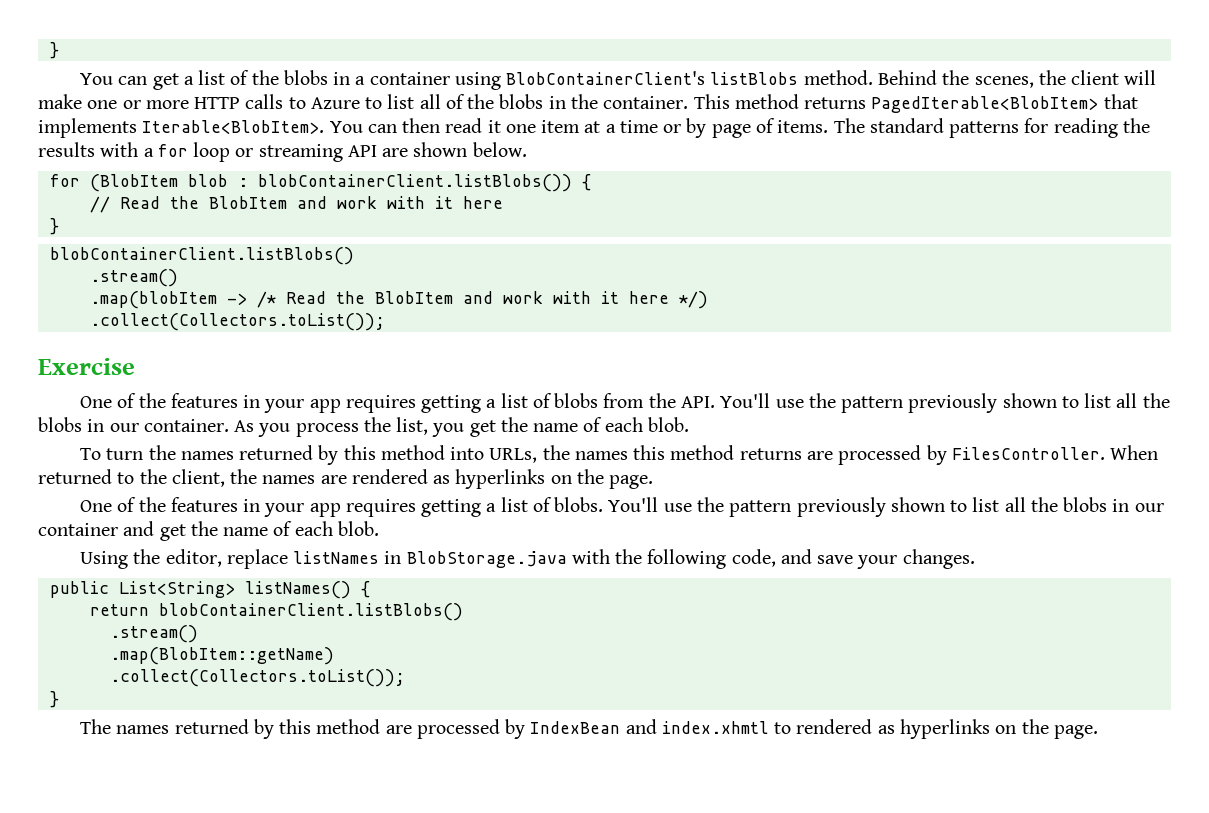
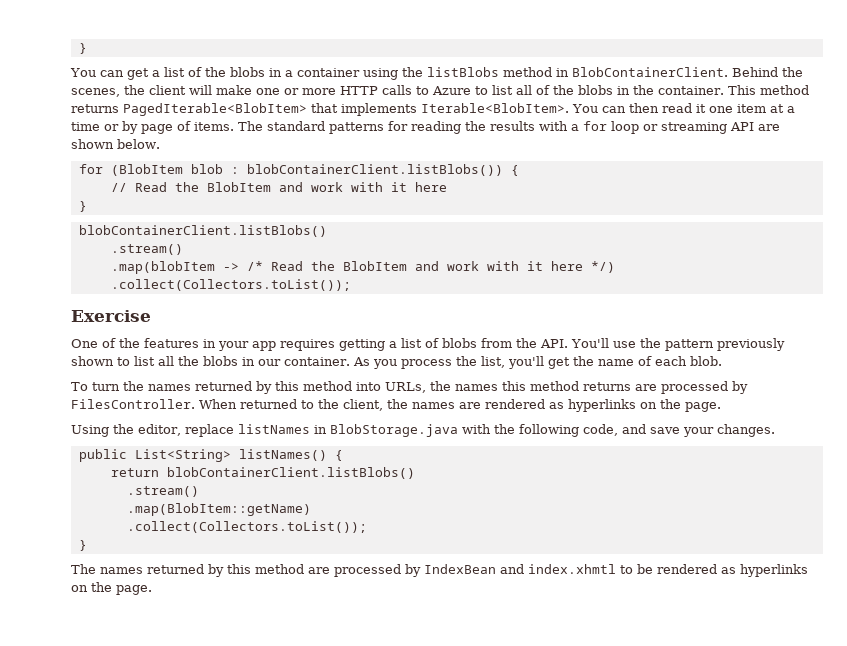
- You can get a list of the blobs in a container using BlobContainerClient's listBlobs method.
+ You can get a list of the blobs in a container using the listBlobs method in BlobContainerClient.
- As you process the list, you get the name of each blob.
+ As you process the list, you'll get the name of each blob.
- One of the features in your app requires getting a list of blobs. You'll use the pattern previously shown to list all the blobs in our container and get the name of each blob.
- The names returned by this method are processed by IndexBean and index.xhmtl to rendered as hyperlinks on the page.
+ The names returned by this method are processed by IndexBean and index.xhmtl to be rendered as hyperlinks on the page.

